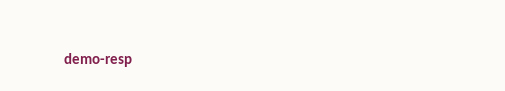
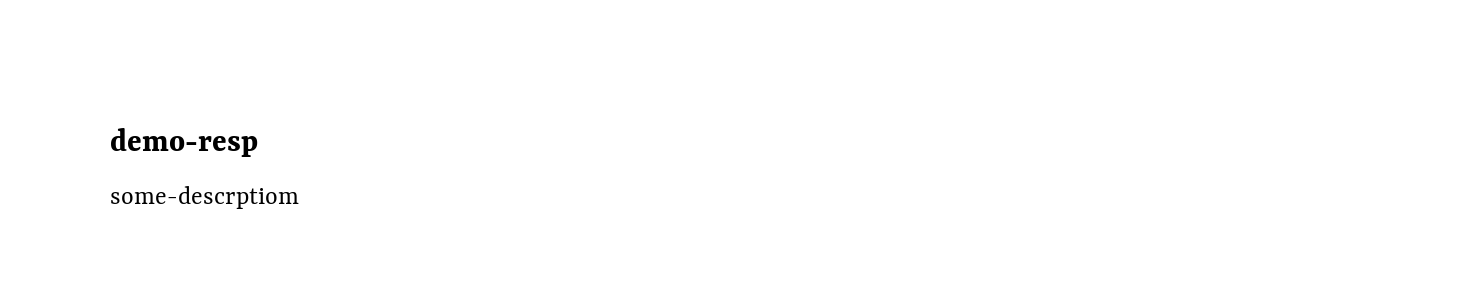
+ some-descrptiom

